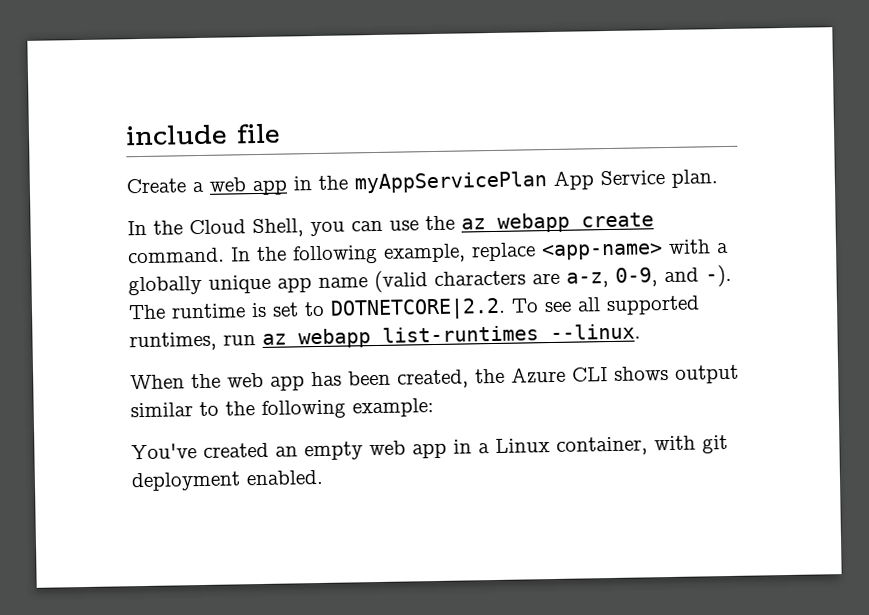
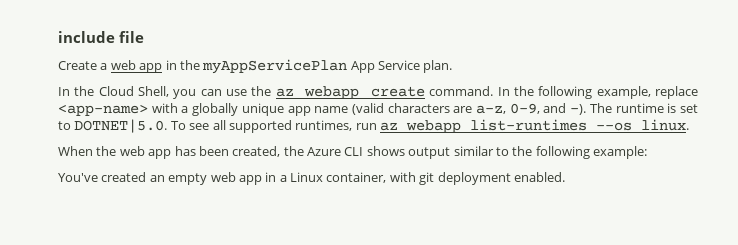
- The runtime is set to DOTNETCORE|2.2. To see all supported runtimes, run az webapp list-runtimes --linux.
+ The runtime is set to DOTNET|5.0. To see all supported runtimes, run az webapp list-runtimes --os linux.

